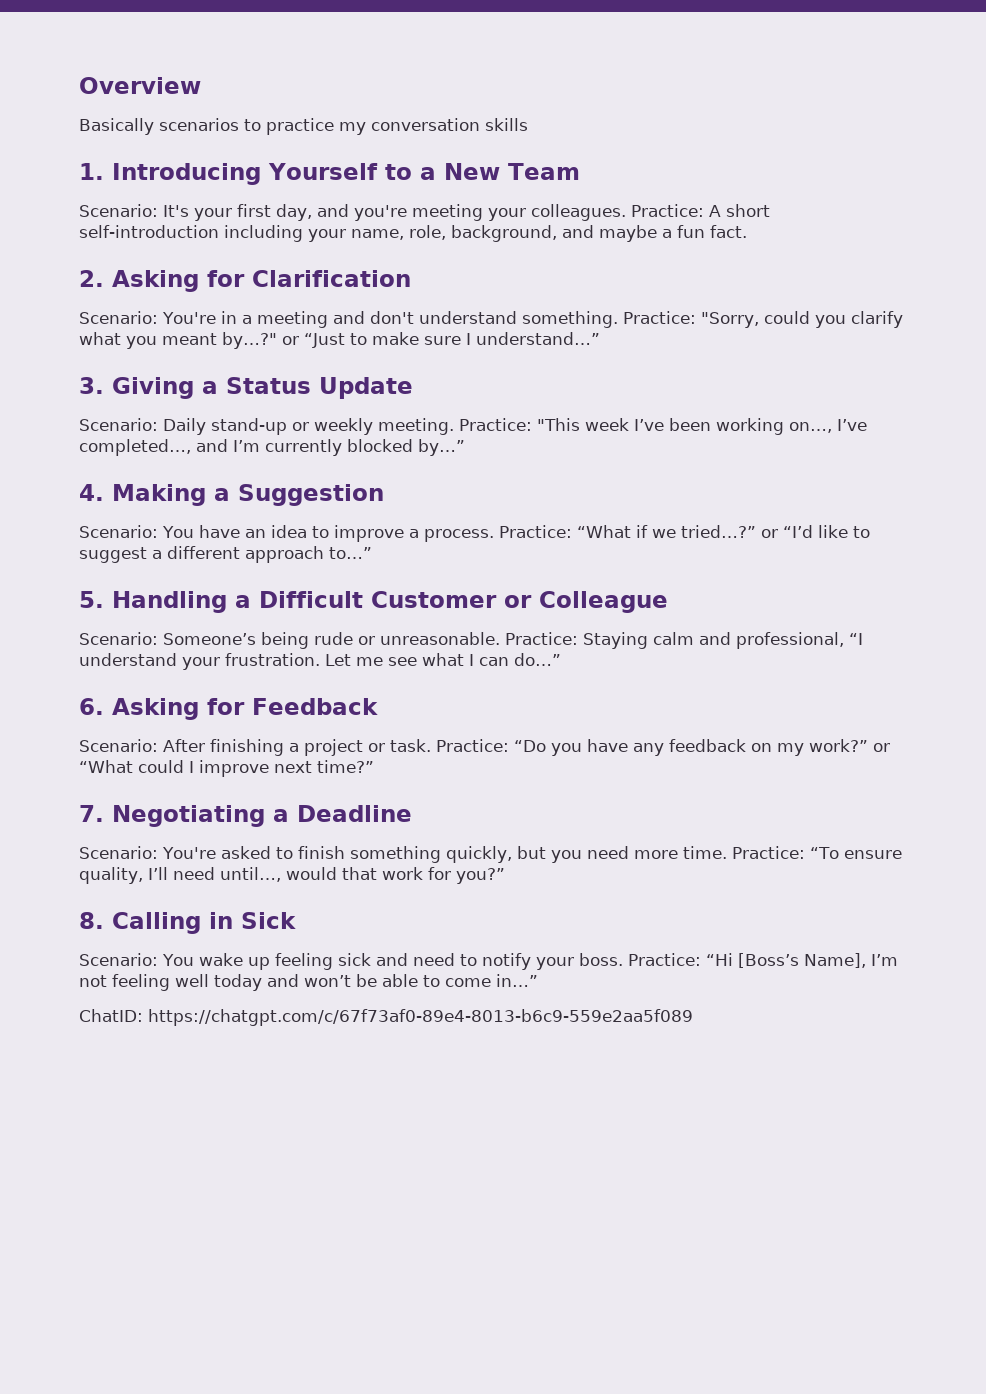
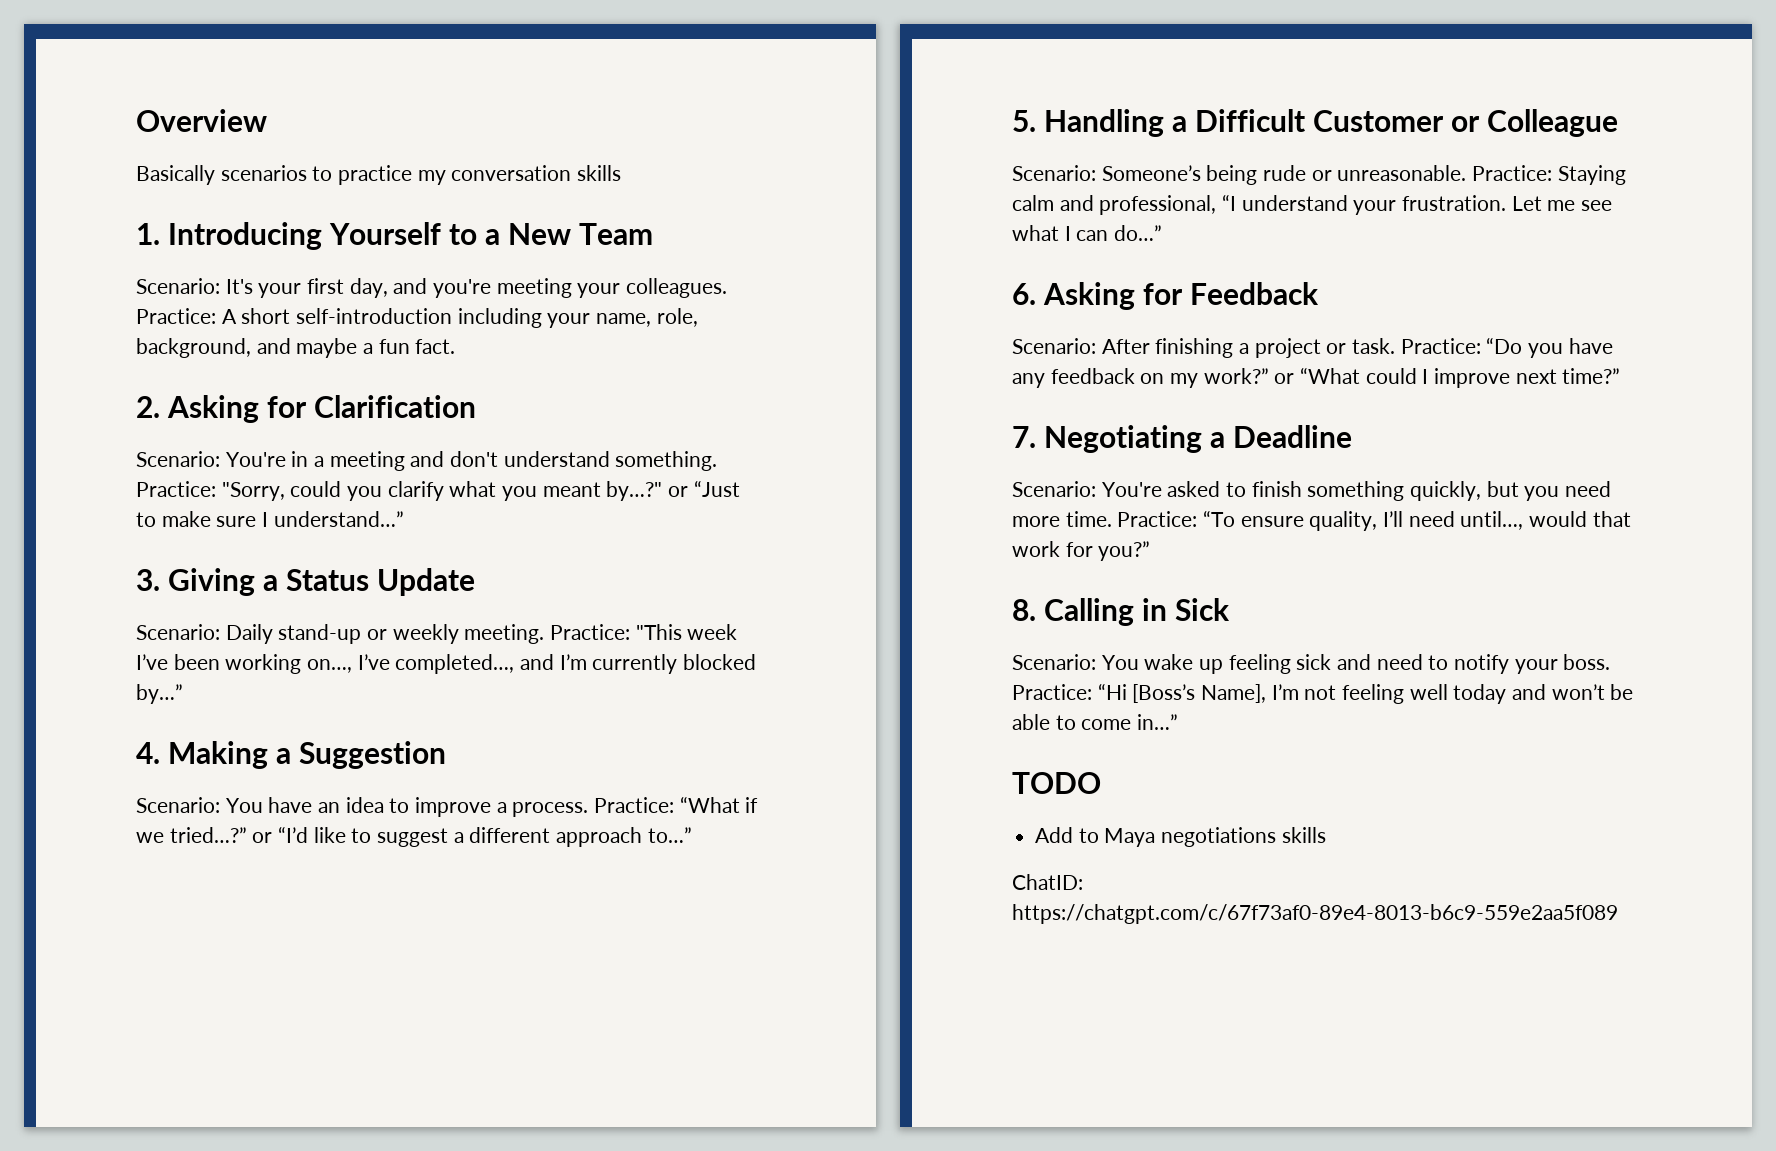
+ TODO
+ Add to Maya negotiations skills

